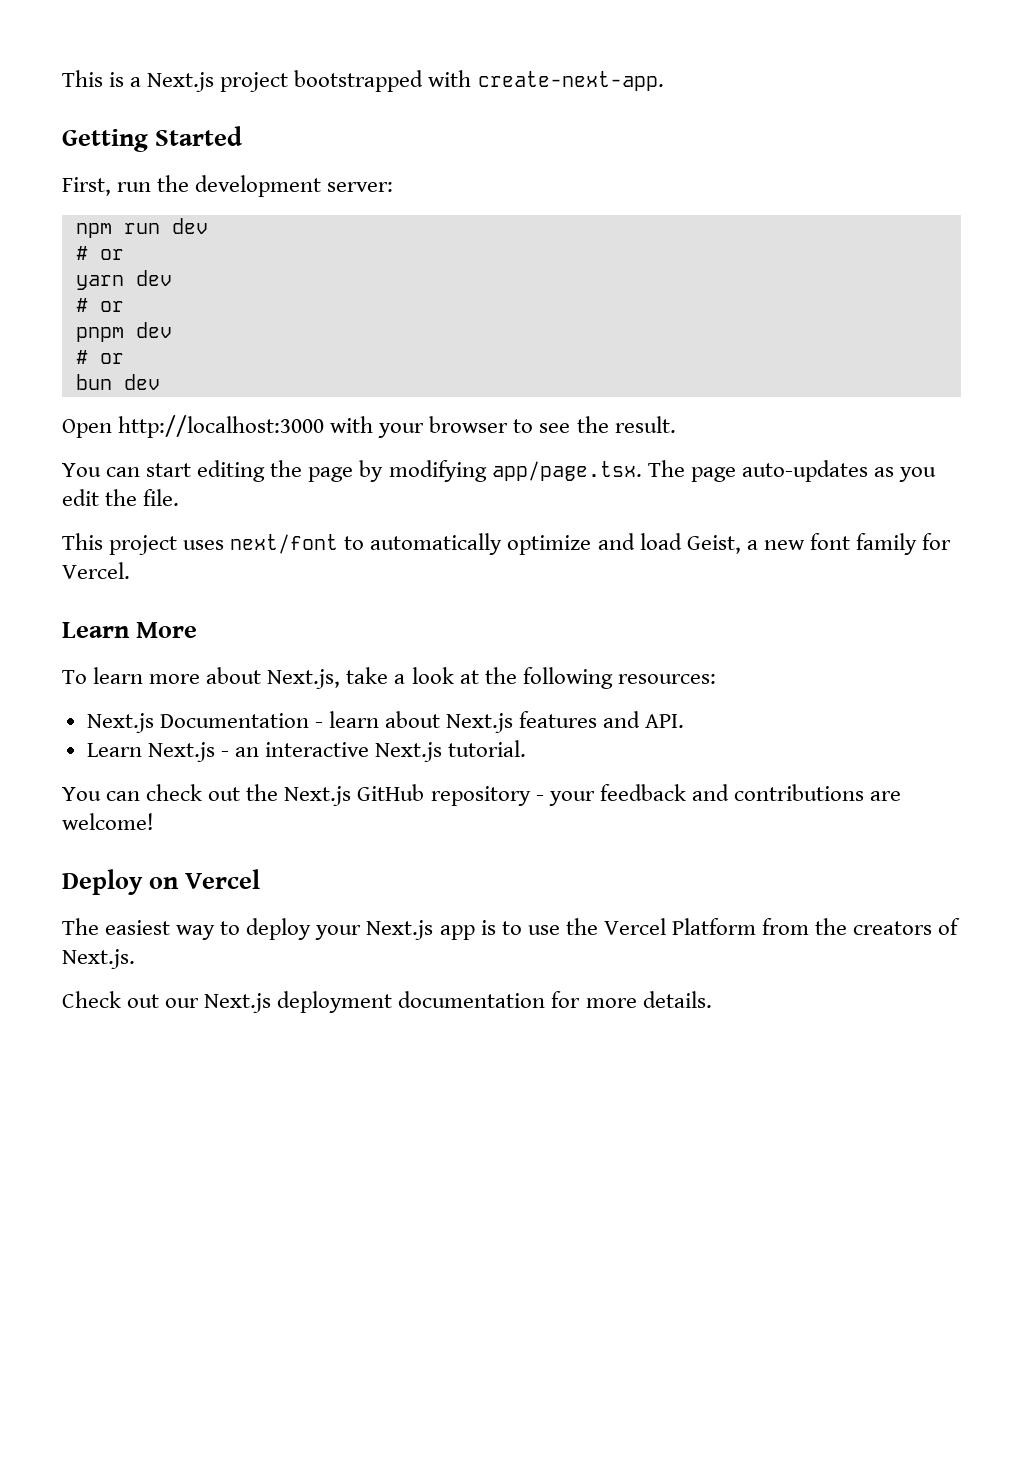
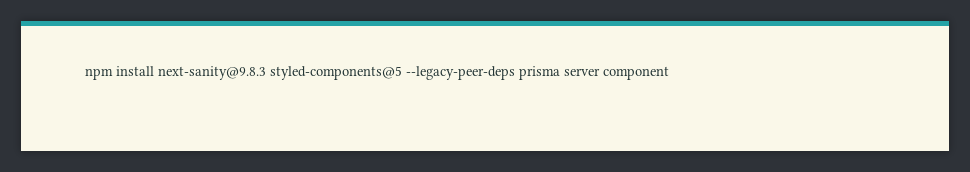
- This is a Next.js project bootstrapped with create-next-app.
- Getting Started
- First, run the development server:
- npm run dev
- # or
- yarn dev
- # or
- pnpm dev
- # or
- bun dev
- Open http://localhost:3000 with your browser to see the result.
- You can start editing the page by modifying app/page.tsx. The page auto-updates as you edit the file.
- This project uses next/font to automatically optimize and load Geist, a new font family for Vercel.
- Learn More
- To learn more about Next.js, take a look at the following resources:
- Next.js Documentation - learn about Next.js features and API.
- Learn Next.js - an interactive Next.js tutorial.
- You can check out the Next.js GitHub repository - your feedback and contributions are welcome!
- Deploy on Vercel
- The easiest way to deploy your Next.js app is to use the Vercel Platform from the creators of Next.js.
- Check out our Next.js deployment documentation for more details.
+ npm install next-sanity@9.8.3 styled-components@5 --legacy-peer-deps prisma server component

